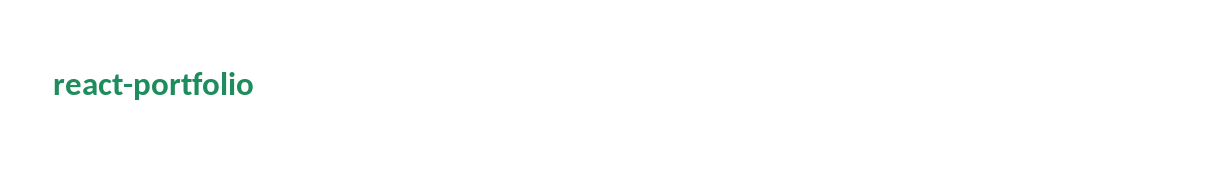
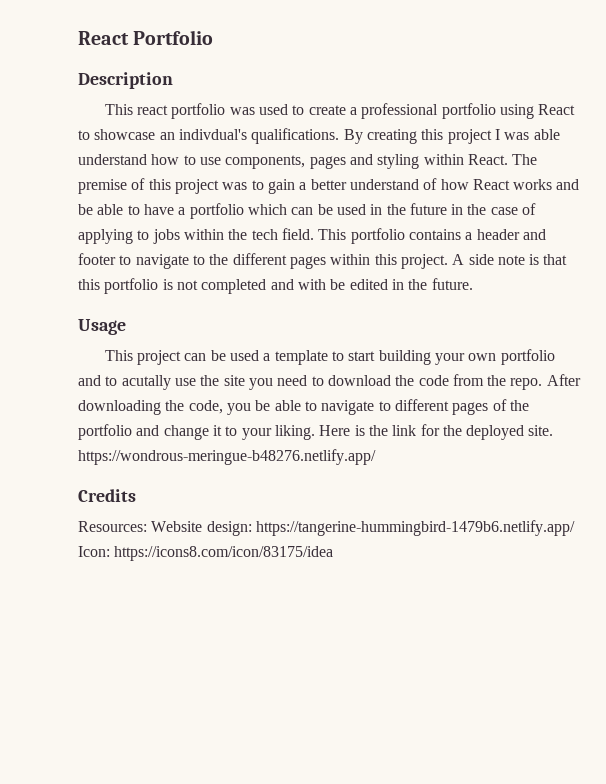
- react-portfolio
+ React Portfolio
+ Description
+ This react portfolio was used to create a professional portfolio using React to showcase an indivdual's qualifications. By creating this project I was able understand how to use components, pages and styling within React. The premise of this project was to gain a better understand of how React works and be able to have a portfolio which can be used in the future in the case of applying to jobs within the tech field. This portfolio contains a header and footer to navigate to the different pages within this project. A side note is that this portfolio is not completed and with be edited in the future.
+ Usage
+ This project can be used a template to start building your own portfolio and to acutally use the site you need to download the code from the repo. After downloading the code, you be able to navigate to different pages of the portfolio and change it to your liking. Here is the link for the deployed site. https://wondrous-meringue-b48276.netlify.app/
+ Credits
+ Resources: Website design: https://tangerine-hummingbird-1479b6.netlify.app/ Icon: https://icons8.com/icon/83175/idea

